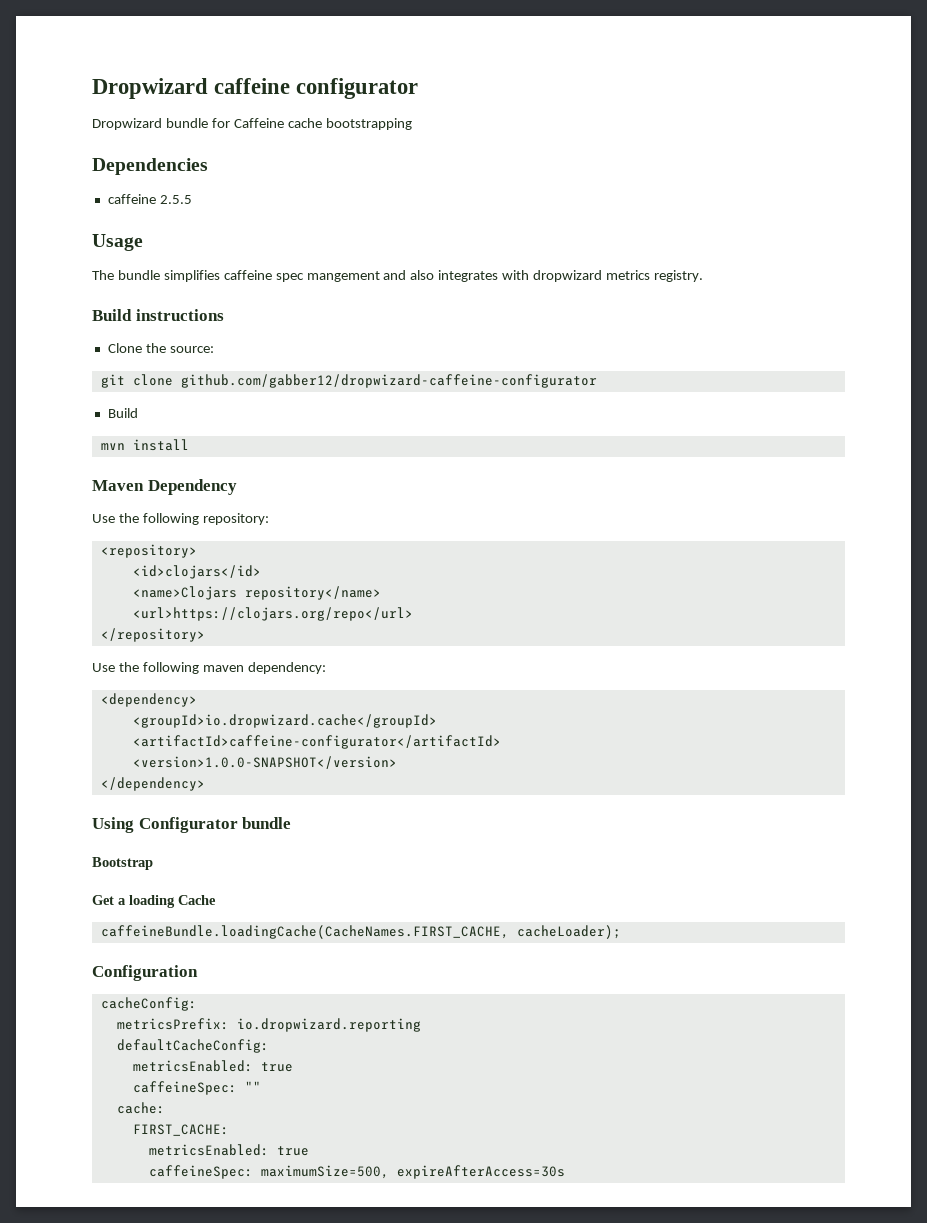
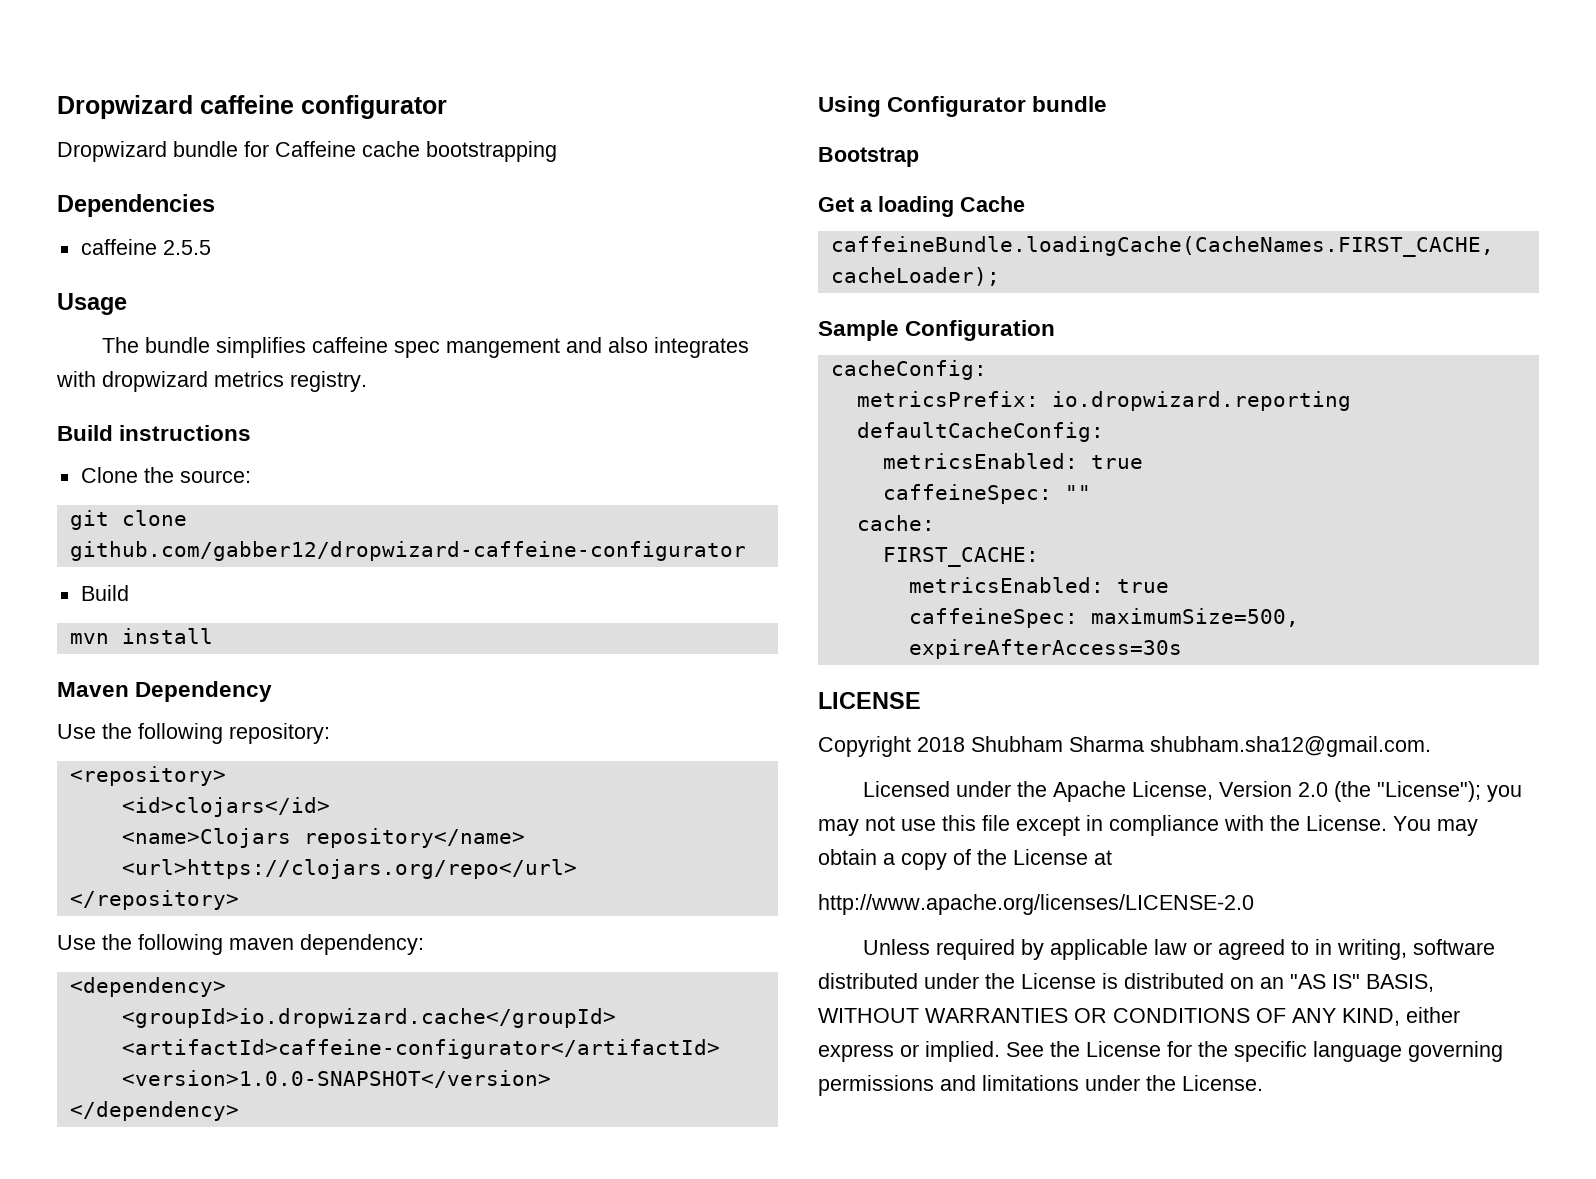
- Configuration
+ Sample Configuration
+ LICENSE
+ Copyright 2018 Shubham Sharma shubham.sha12@gmail.com.
+ Licensed under the Apache License, Version 2.0 (the "License"); you may not use this file except in compliance with the License. You may obtain a copy of the License at
+ http://www.apache.org/licenses/LICENSE-2.0
+ Unless required by applicable law or agreed to in writing, software distributed under the License is distributed on an "AS IS" BASIS, WITHOUT WARRANTIES OR CONDITIONS OF ANY KIND, either express or implied. See the License for the specific language governing permissions and limitations under the License.

